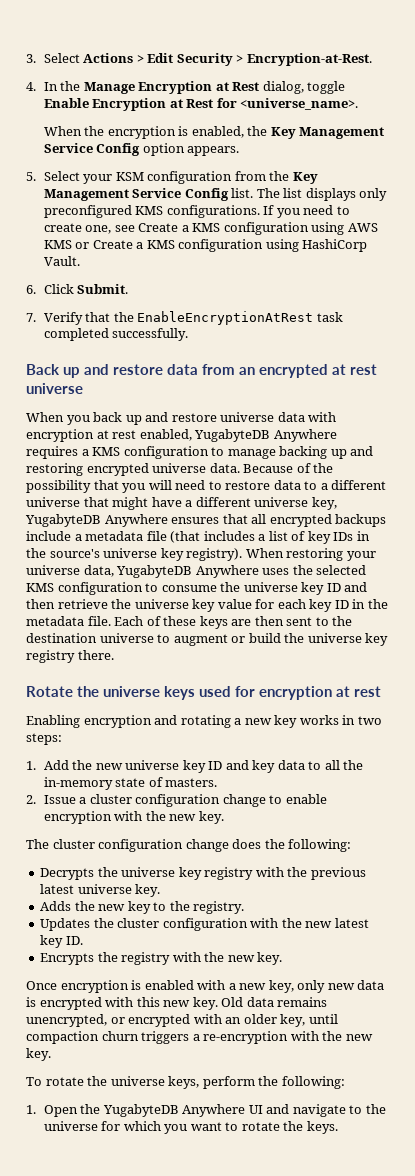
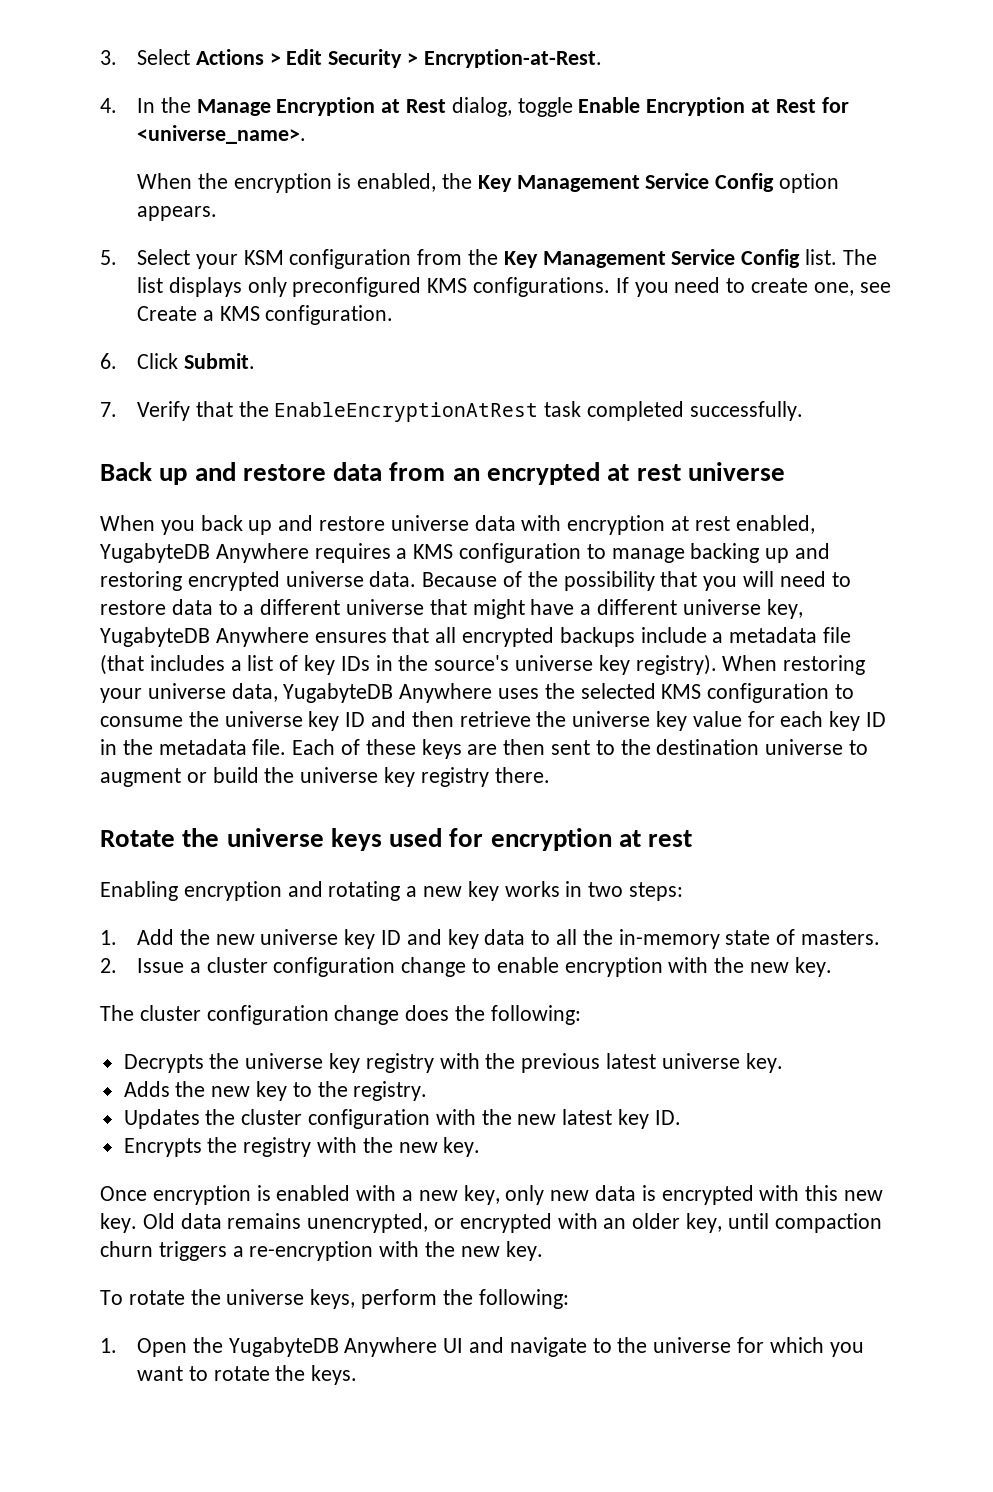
- If you need to create one, see Create a KMS configuration using AWS KMS or Create a KMS configuration using HashiCorp Vault.
+ If you need to create one, see Create a KMS configuration.

